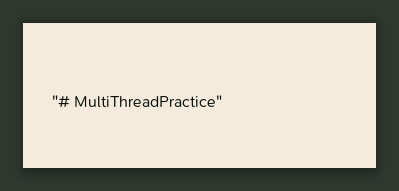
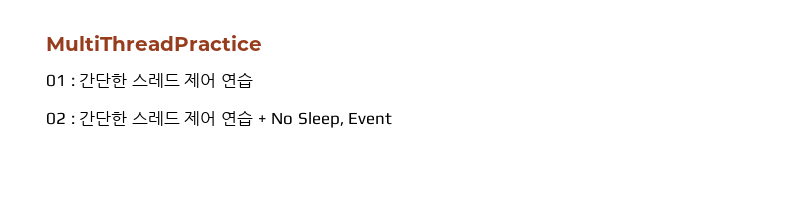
- "# MultiThreadPractice"
+ MultiThreadPractice
+ 01 : 간단한 스레드 제어 연습
+ 02 : 간단한 스레드 제어 연습 + No Sleep, Event

